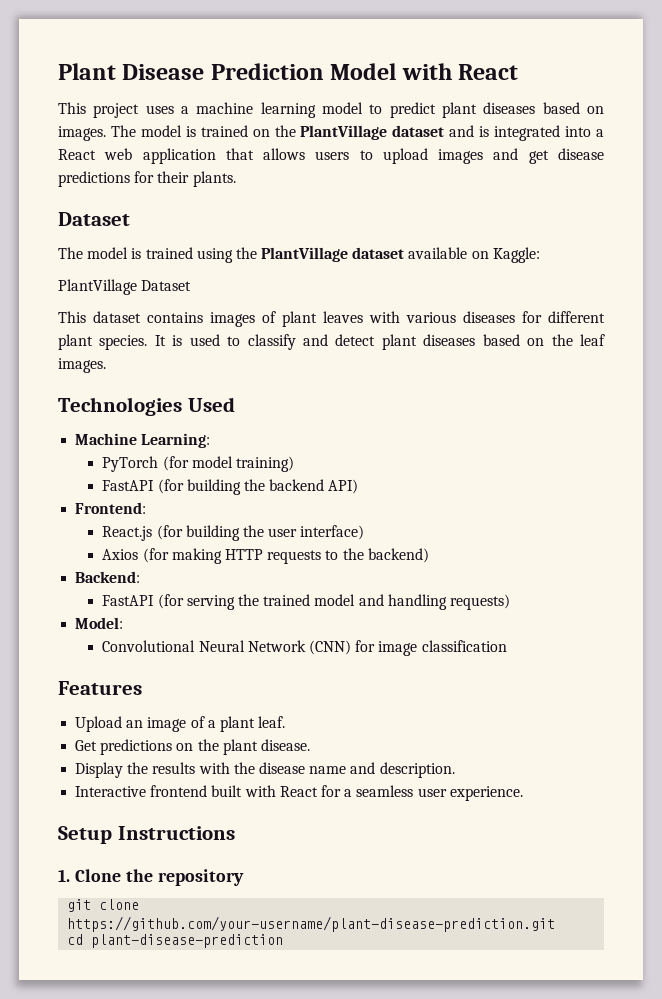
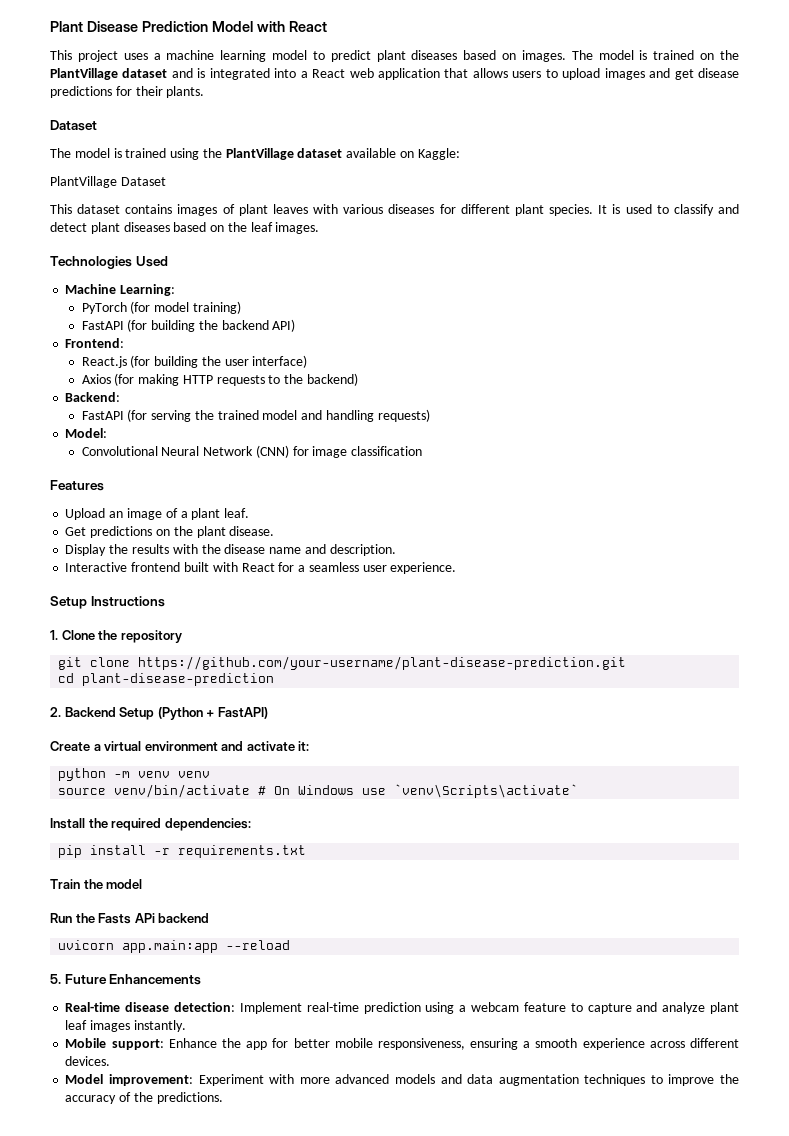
+ 2. Backend Setup (Python + FastAPI)
+ Create a virtual environment and activate it:
+ python -m venv venv
+ source venv/bin/activate # On Windows use `venv\Scripts\activate`
+ Install the required dependencies:
+ pip install -r requirements.txt
+ Train the model
+ Run the Fasts APi backend
+ uvicorn app.main:app --reload
+ 5. Future Enhancements
+ Real-time disease detection: Implement real-time prediction using a webcam feature to capture and analyze plant leaf images instantly.
+ Mobile support: Enhance the app for better mobile responsiveness, ensuring a smooth experience across different devices.
+ Model improvement: Experiment with more advanced models and data augmentation techniques to improve the accuracy of the predictions.

